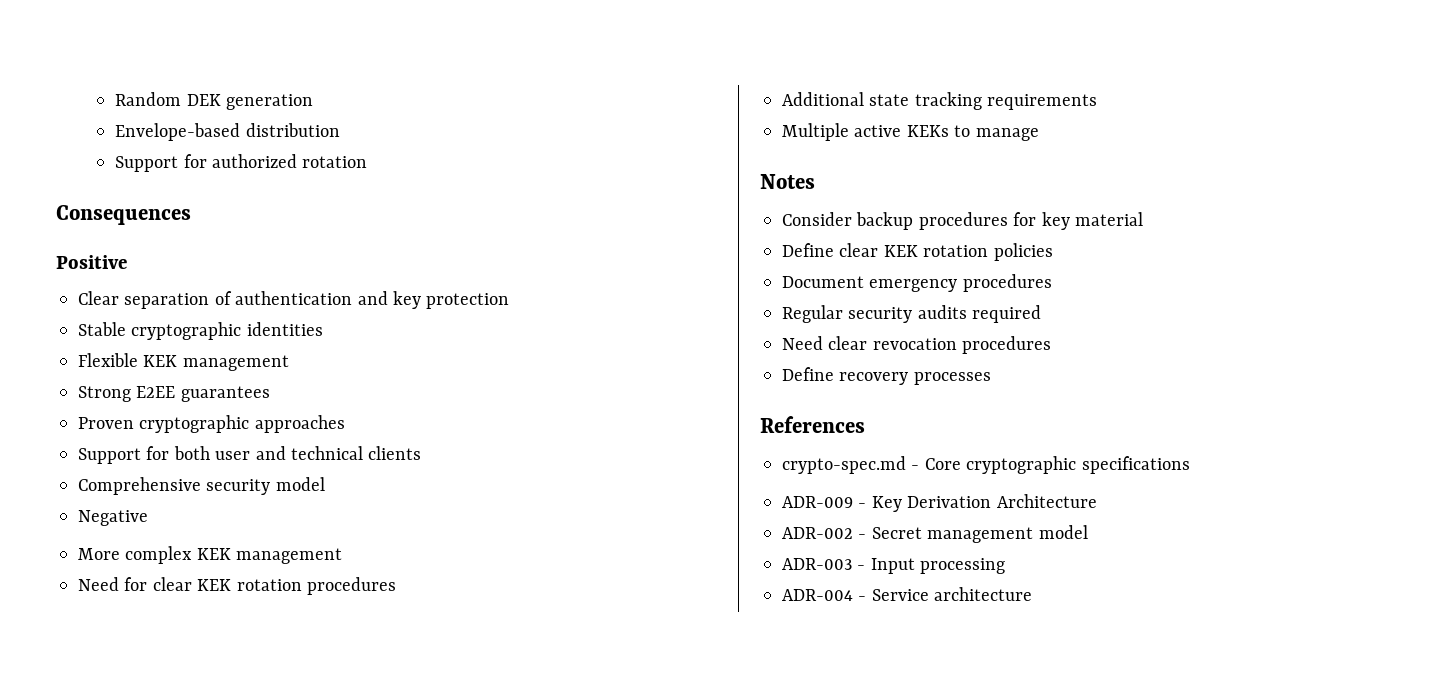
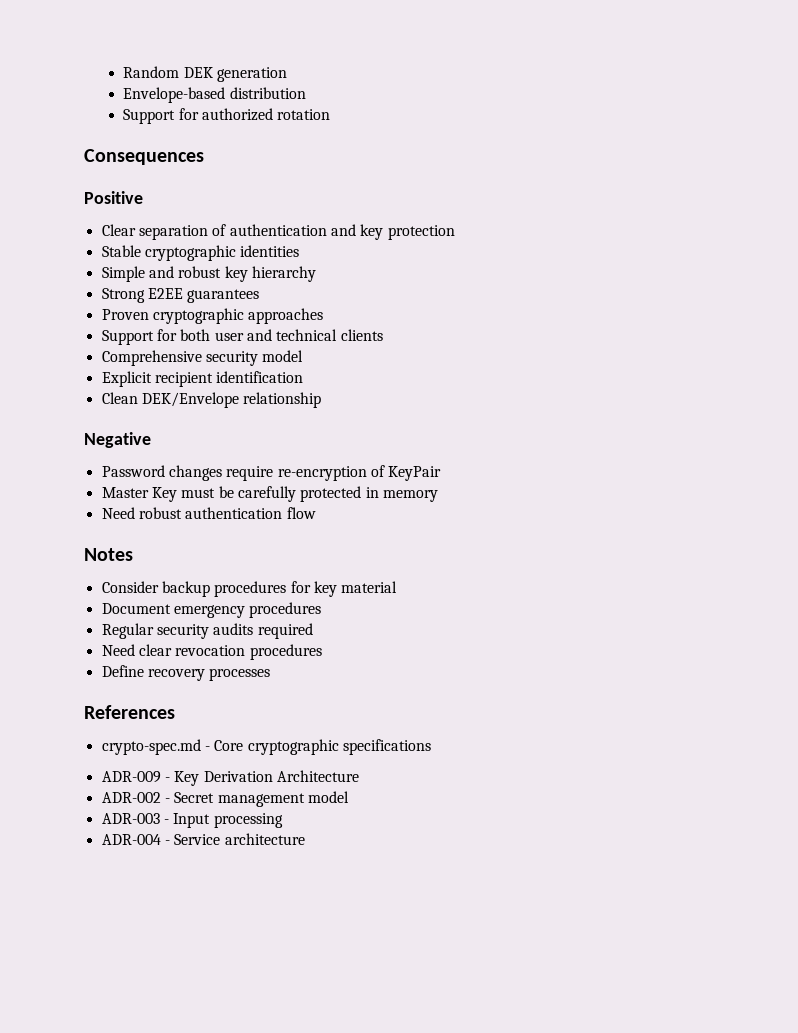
- Flexible KEK management
+ Simple and robust key hierarchy
+ Explicit recipient identification
+ Clean DEK/Envelope relationship
  Negative
- More complex KEK management
- Need for clear KEK rotation procedures
- Additional state tracking requirements
- Multiple active KEKs to manage
+ Password changes require re-encryption of KeyPair
+ Master Key must be carefully protected in memory
+ Need robust authentication flow
- Define clear KEK rotation policies

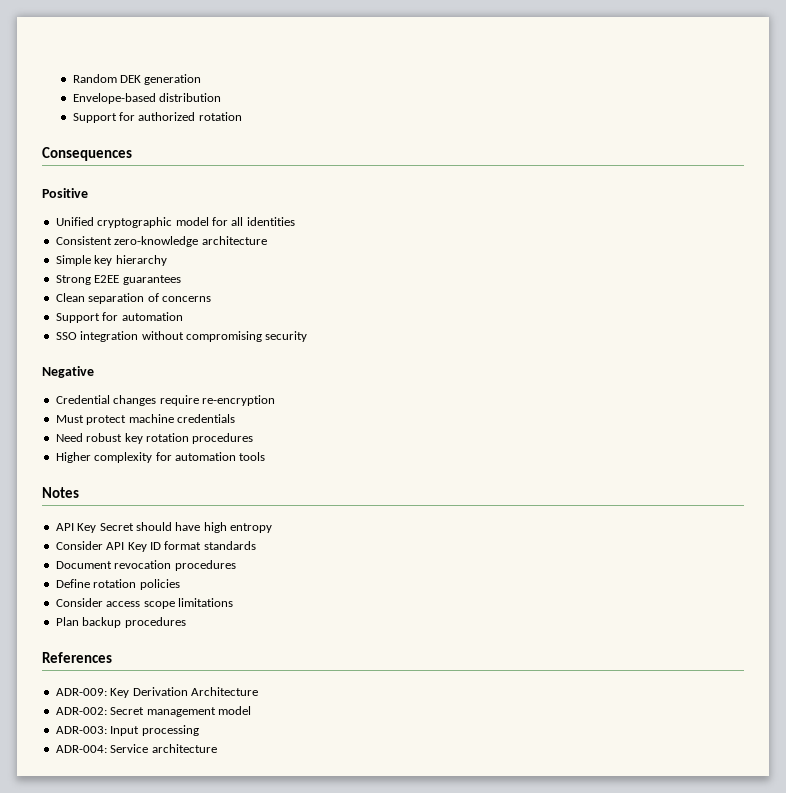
- Clear separation of authentication and key protection
- Stable cryptographic identities
+ Unified cryptographic model for all identities
+ Consistent zero-knowledge architecture
- Simple and robust key hierarchy
+ Simple key hierarchy
- Proven cryptographic approaches
- Support for both user and technical clients
- Comprehensive security model
- Explicit recipient identification
- Clean DEK/Envelope relationship
+ Clean separation of concerns
+ Support for automation
+ SSO integration without compromising security
- Password changes require re-encryption of KeyPair
- Master Key must be carefully protected in memory
- Need robust authentication flow
+ Credential changes require re-encryption
+ Must protect machine credentials
+ Need robust key rotation procedures
+ Higher complexity for automation tools
  Notes
- Consider backup procedures for key material
- Document emergency procedures
- Regular security audits required
- Need clear revocation procedures
- Define recovery processes
+ API Key Secret should have high entropy
+ Consider API Key ID format standards
+ Document revocation procedures
+ Define rotation policies
+ Consider access scope limitations
+ Plan backup procedures
  References
- crypto-spec.md - Core cryptographic specifications
- ADR-009 - Key Derivation Architecture
+ ADR-009: Key Derivation Architecture
- ADR-002 - Secret management model
+ ADR-002: Secret management model
- ADR-003 - Input processing
+ ADR-003: Input processing
- ADR-004 - Service architecture
+ ADR-004: Service architecture

